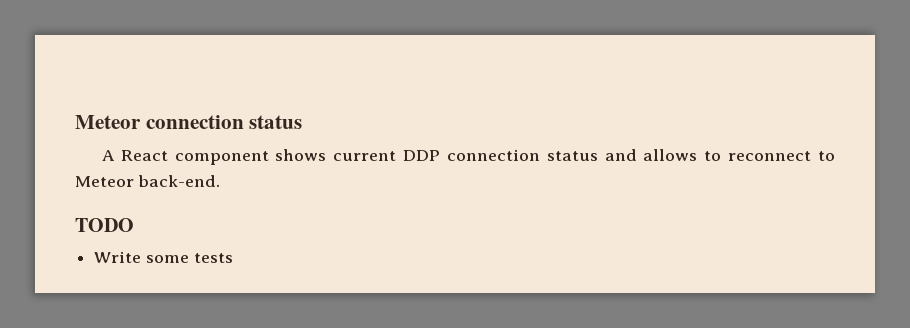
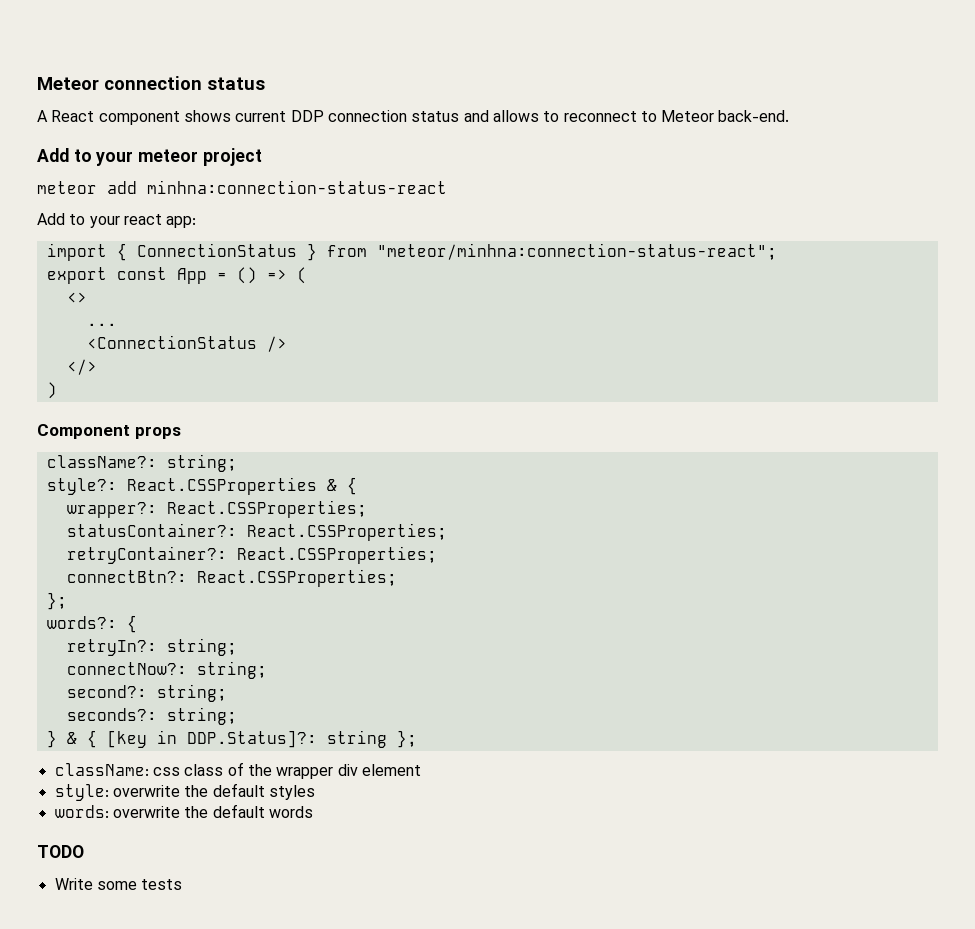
+ Add to your meteor project
+ meteor add minhna:connection-status-react
+ Add to your react app:
+ import { ConnectionStatus } from "meteor/minhna:connection-status-react";
+ export const App = () => (
+ <>
+ ...
+ <ConnectionStatus />
+ </>
+ )
+ Component props
+ className?: string;
+ style?: React.CSSProperties & {
+ wrapper?: React.CSSProperties;
+ statusContainer?: React.CSSProperties;
+ retryContainer?: React.CSSProperties;
+ connectBtn?: React.CSSProperties;
+ };
+ words?: {
+ retryIn?: string;
+ connectNow?: string;
+ second?: string;
+ seconds?: string;
+ } & { [key in DDP.Status]?: string };
+ className: css class of the wrapper div element
+ style: overwrite the default styles
+ words: overwrite the default words

